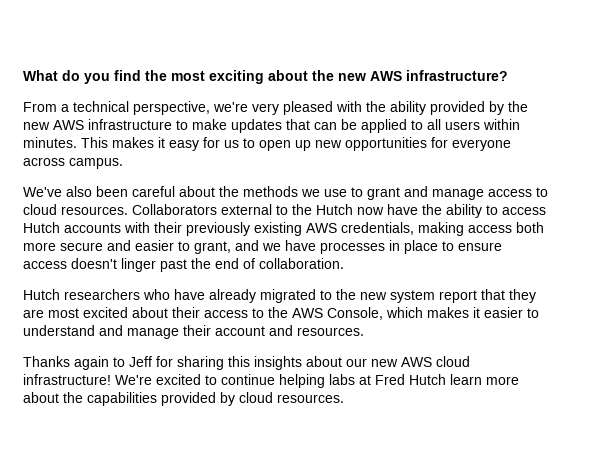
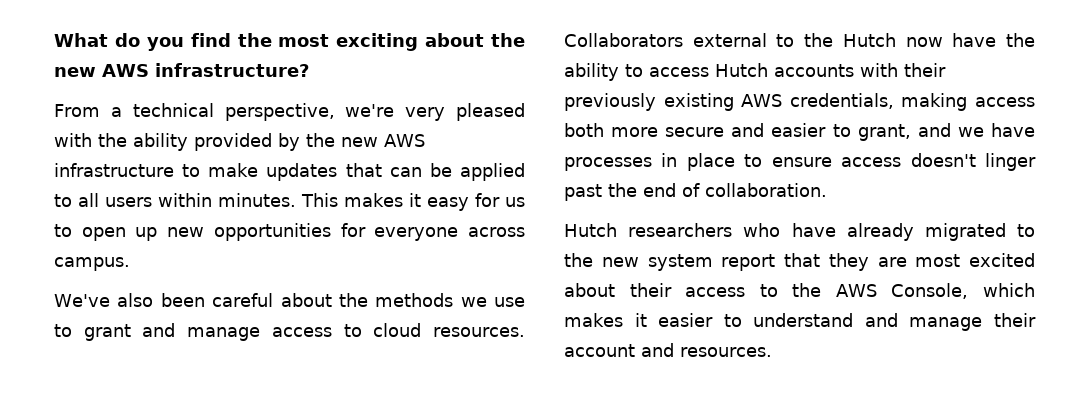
- Thanks again to Jeff for sharing this insights about our new AWS cloud infrastructure! We're excited to continue helping labs at Fred Hutch learn more about the capabilities provided by cloud resources.

